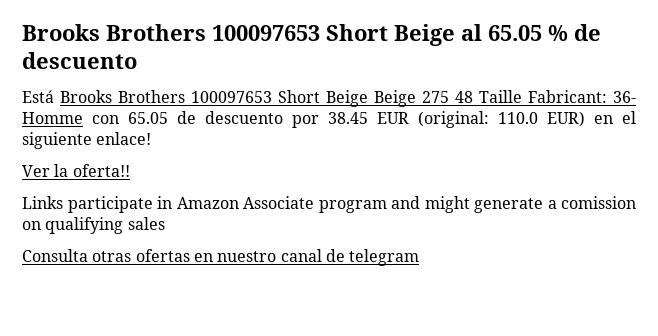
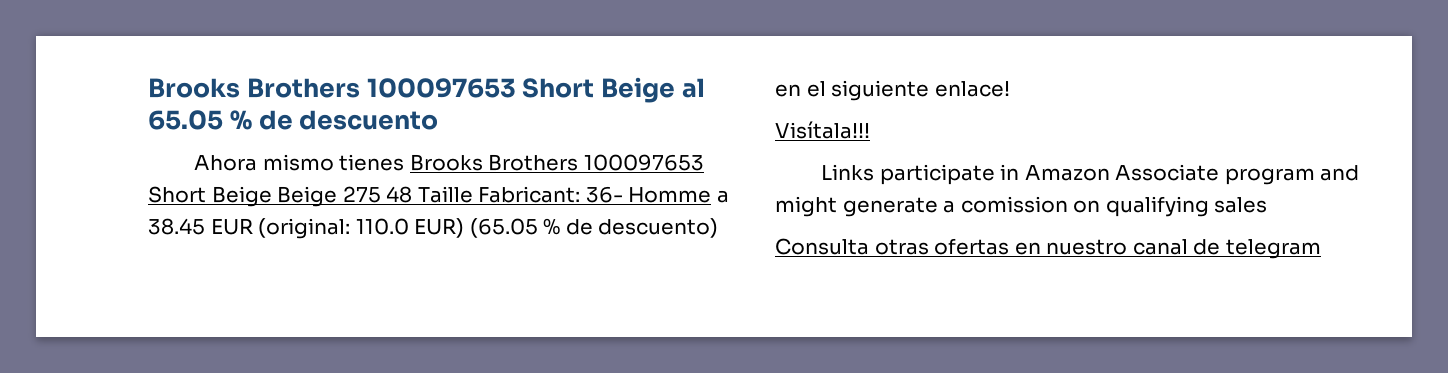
- Está Brooks Brothers 100097653 Short Beige Beige 275 48 Taille Fabricant: 36- Homme con 65.05 de descuento por 38.45 EUR (original: 110.0 EUR) en el siguiente enlace!
+ Ahora mismo tienes Brooks Brothers 100097653 Short Beige Beige 275 48 Taille Fabricant: 36- Homme a 38.45 EUR (original: 110.0 EUR) (65.05 % de descuento) en el siguiente enlace!
- Ver la oferta!!
+ Visítala!!!

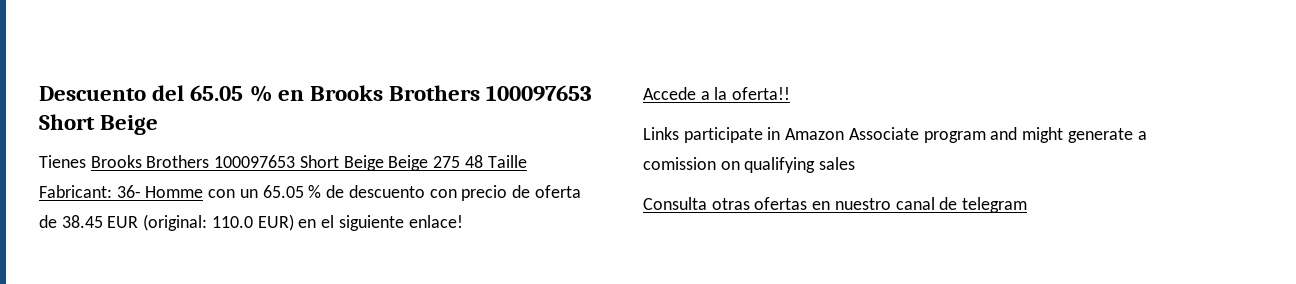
- Brooks Brothers 100097653 Short Beige al 65.05 % de descuento
- Ahora mismo tienes Brooks Brothers 100097653 Short Beige Beige 275 48 Taille Fabricant: 36- Homme a 38.45 EUR (original: 110.0 EUR) (65.05 % de descuento) en el siguiente enlace!
+ Descuento del 65.05 % en Brooks Brothers 100097653 Short Beige
+ Tienes Brooks Brothers 100097653 Short Beige Beige 275 48 Taille Fabricant: 36- Homme con un 65.05 % de descuento con precio de oferta de 38.45 EUR (original: 110.0 EUR) en el siguiente enlace!
- Visítala!!!
+ Accede a la oferta!!

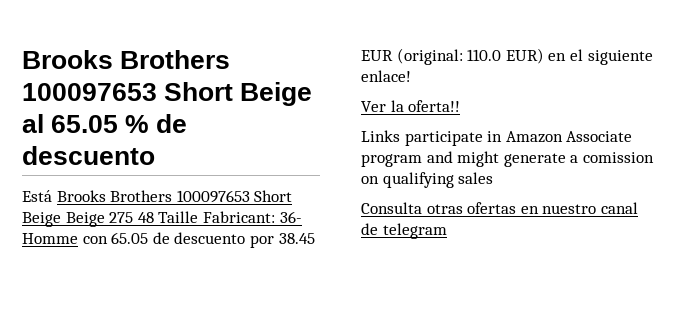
- Descuento del 65.05 % en Brooks Brothers 100097653 Short Beige
- Tienes Brooks Brothers 100097653 Short Beige Beige 275 48 Taille Fabricant: 36- Homme con un 65.05 % de descuento con precio de oferta de 38.45 EUR (original: 110.0 EUR) en el siguiente enlace!
+ Brooks Brothers 100097653 Short Beige al 65.05 % de descuento
+ Está Brooks Brothers 100097653 Short Beige Beige 275 48 Taille Fabricant: 36- Homme con 65.05 de descuento por 38.45 EUR (original: 110.0 EUR) en el siguiente enlace!
- Accede a la oferta!!
+ Ver la oferta!!

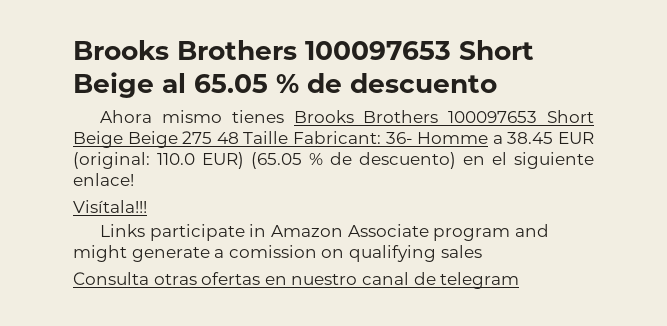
- Está Brooks Brothers 100097653 Short Beige Beige 275 48 Taille Fabricant: 36- Homme con 65.05 de descuento por 38.45 EUR (original: 110.0 EUR) en el siguiente enlace!
+ Ahora mismo tienes Brooks Brothers 100097653 Short Beige Beige 275 48 Taille Fabricant: 36- Homme a 38.45 EUR (original: 110.0 EUR) (65.05 % de descuento) en el siguiente enlace!
- Ver la oferta!!
+ Visítala!!!

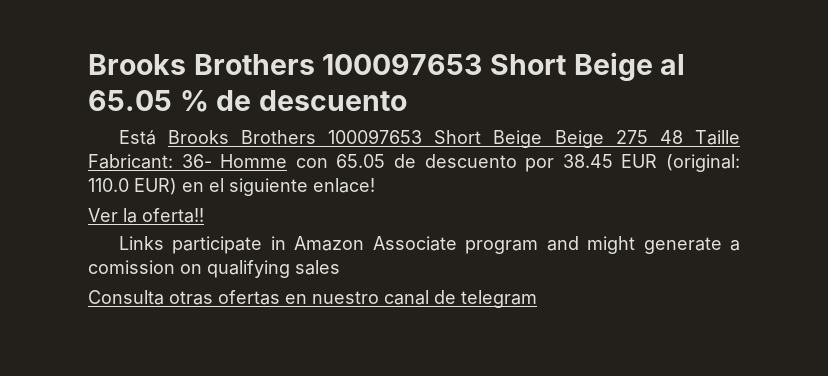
- Ahora mismo tienes Brooks Brothers 100097653 Short Beige Beige 275 48 Taille Fabricant: 36- Homme a 38.45 EUR (original: 110.0 EUR) (65.05 % de descuento) en el siguiente enlace!
+ Está Brooks Brothers 100097653 Short Beige Beige 275 48 Taille Fabricant: 36- Homme con 65.05 de descuento por 38.45 EUR (original: 110.0 EUR) en el siguiente enlace!
- Visítala!!!
+ Ver la oferta!!

